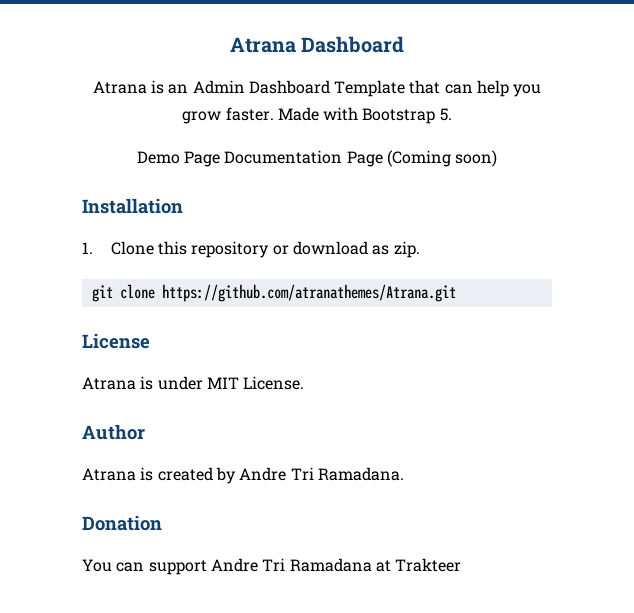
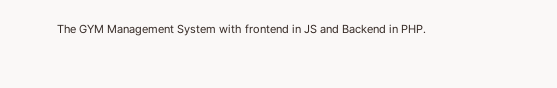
- Atrana Dashboard
- Atrana is an Admin Dashboard Template that can help you grow faster. Made with Bootstrap 5.
- Demo Page Documentation Page (Coming soon)
- Installation
- 1. Clone this repository or download as zip.
- git clone https://github.com/atranathemes/Atrana.git
- License
- Atrana is under MIT License.
- Author
- Atrana is created by Andre Tri Ramadana.
- Donation
- You can support Andre Tri Ramadana at Trakteer
+ The GYM Management System with frontend in JS and Backend in PHP.

